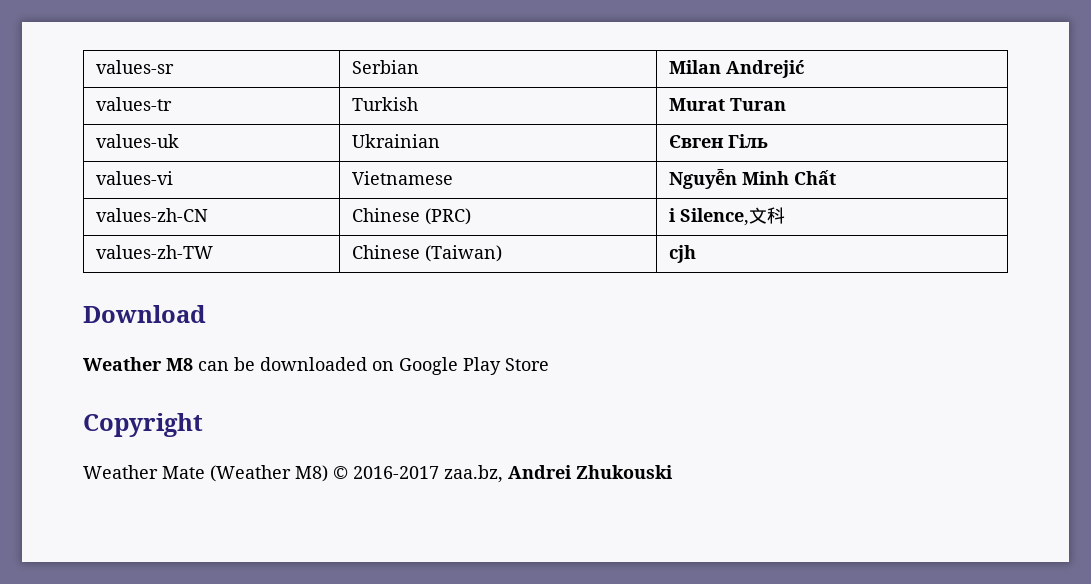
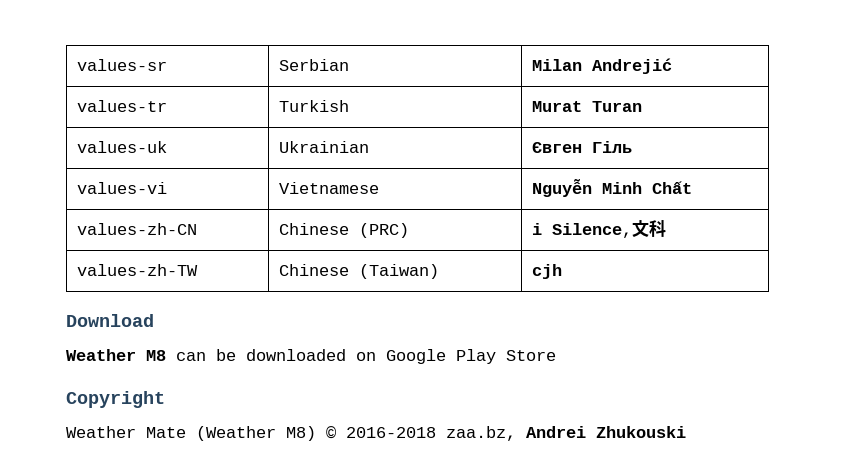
- Weather Mate (Weather M8) © 2016-2017 zaa.bz, Andrei Zhukouski
+ Weather Mate (Weather M8) © 2016-2018 zaa.bz, Andrei Zhukouski

